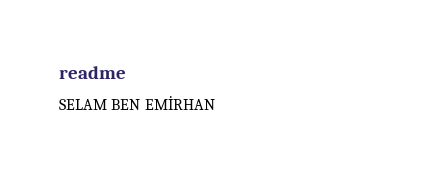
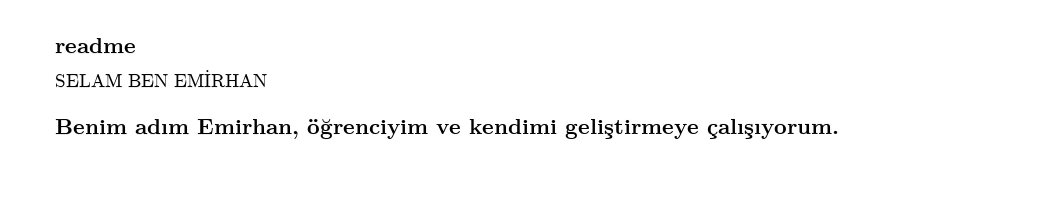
+ Benim adım Emirhan, öğrenciyim ve kendimi geliştirmeye çalışıyorum.

